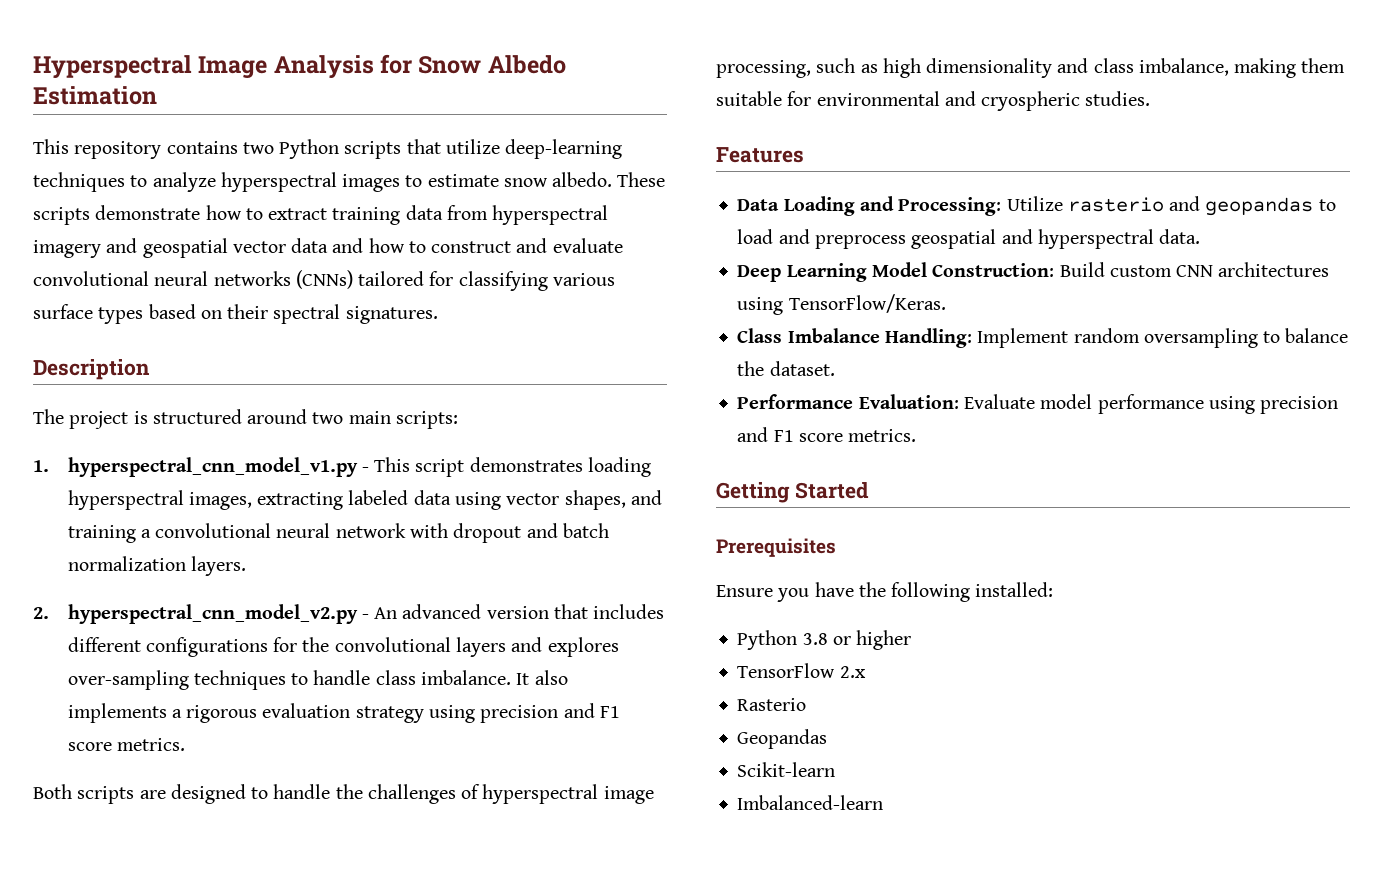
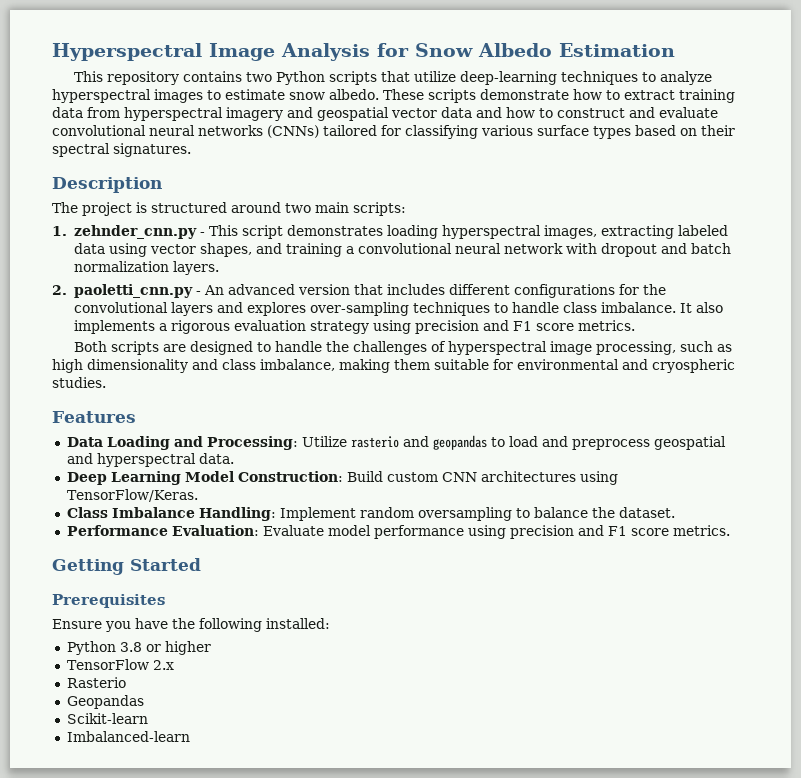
- 1. hyperspectral_cnn_model_v1.py - This script demonstrates loading hyperspectral images, extracting labeled data using vector shapes, and training a convolutional neural network with dropout and batch normalization layers.
+ 1. zehnder_cnn.py - This script demonstrates loading hyperspectral images, extracting labeled data using vector shapes, and training a convolutional neural network with dropout and batch normalization layers.
- 2. hyperspectral_cnn_model_v2.py - An advanced version that includes different configurations for the convolutional layers and explores over-sampling techniques to handle class imbalance.
+ 2. paoletti_cnn.py - An advanced version that includes different configurations for the convolutional layers and explores over-sampling techniques to handle class imbalance.

